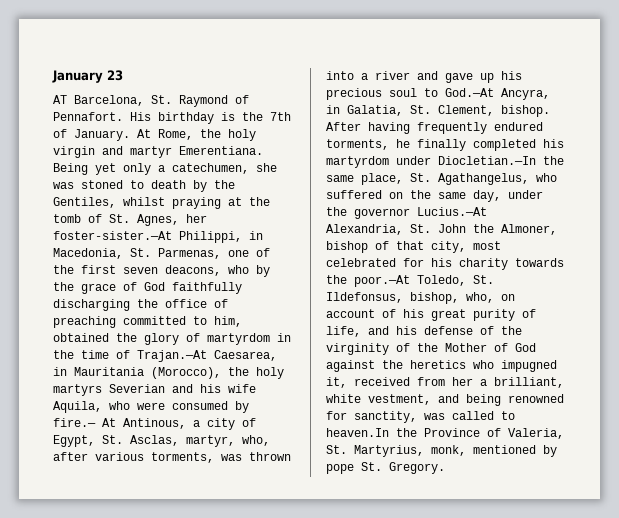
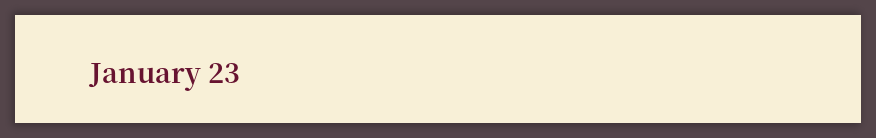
- AT Barcelona, St. Raymond of Pennafort. His birthday is the 7th of January. At Rome, the holy virgin and martyr Emerentiana. Being yet only a catechumen, she was stoned to death by the Gentiles, whilst praying at the tomb of St. Agnes, her foster-sister.—At Philippi, in Macedonia, St. Parmenas, one of the first seven deacons, who by the grace of God faithfully discharging the office of preaching committed to him, obtained the glory of martyrdom in the time of Trajan.—At Caesarea, in Mauritania (Morocco), the holy martyrs Severian and his wife Aquila, who were consumed by fire.— At Antinous, a city of Egypt, St. Asclas, martyr, who, after various torments, was thrown into a river and gave up his precious soul to God.—At Ancyra, in Galatia, St. Clement, bishop. After having frequently endured torments, he finally completed his martyrdom under Diocletian.—In the same place, St. Agathangelus, who suffered on the same day, under the governor Lucius.—At Alexandria, St. John the Almoner, bishop of that city, most celebrated for his charity towards the poor.—At Toledo, St. Ildefonsus, bishop, who, on account of his great purity of life, and his defense of the virginity of the Mother of God against the heretics who impugned it, received from her a brilliant, white vestment, and being renowned for sanctity, was called to heaven.In the Province of Valeria, St. Martyrius, monk, mentioned by pope St. Gregory.

